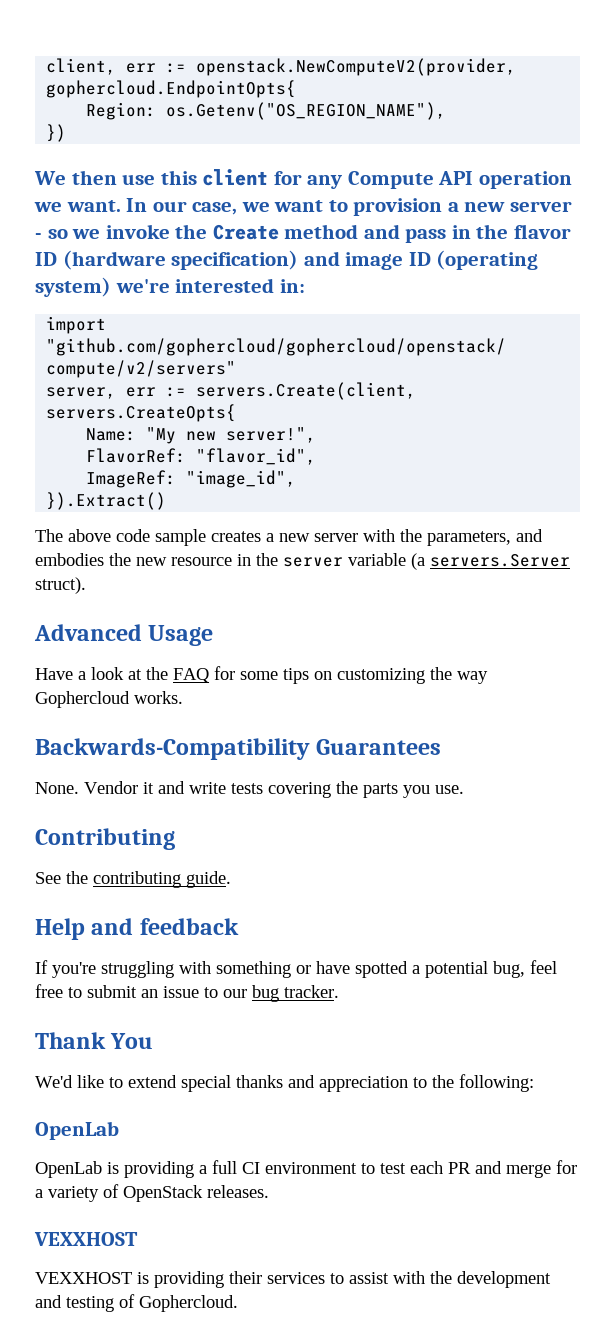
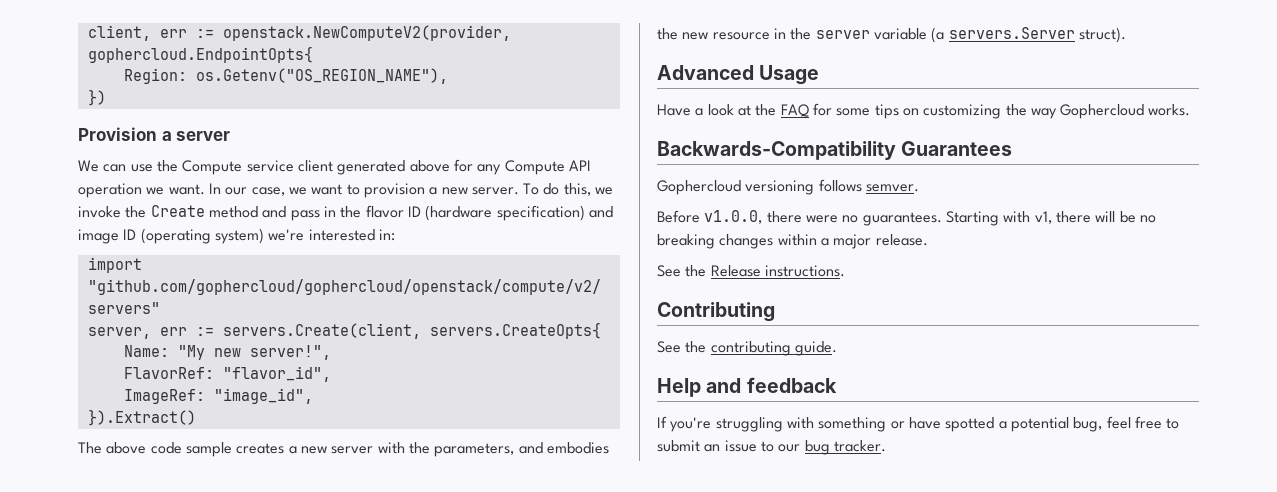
- We then use this client for any Compute API operation we want.
+ Provision a server
+ We can use the Compute service client generated above for any Compute API operation we want.
- In our case, we want to provision a new server - so we invoke the Create method and pass in the flavor ID (hardware specification) and image ID (operating system) we're interested in:
+ In our case, we want to provision a new server. To do this, we invoke the Create method and pass in the flavor ID (hardware specification) and image ID (operating system) we're interested in:
- None. Vendor it and write tests covering the parts you use.
+ Gophercloud versioning follows semver.
+ Before v1.0.0, there were no guarantees. Starting with v1, there will be no breaking changes within a major release.
+ See the Release instructions.
- Thank You
- We'd like to extend special thanks and appreciation to the following:
- OpenLab
- OpenLab is providing a full CI environment to test each PR and merge for a variety of OpenStack releases.
- VEXXHOST
- VEXXHOST is providing their services to assist with the development and testing of Gophercloud.

